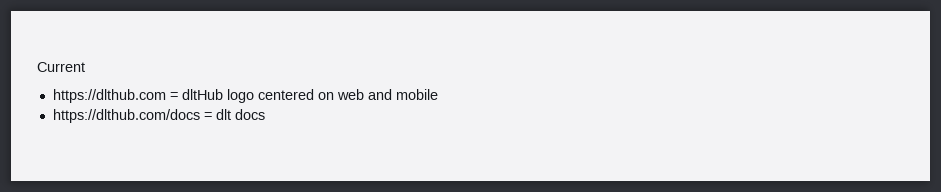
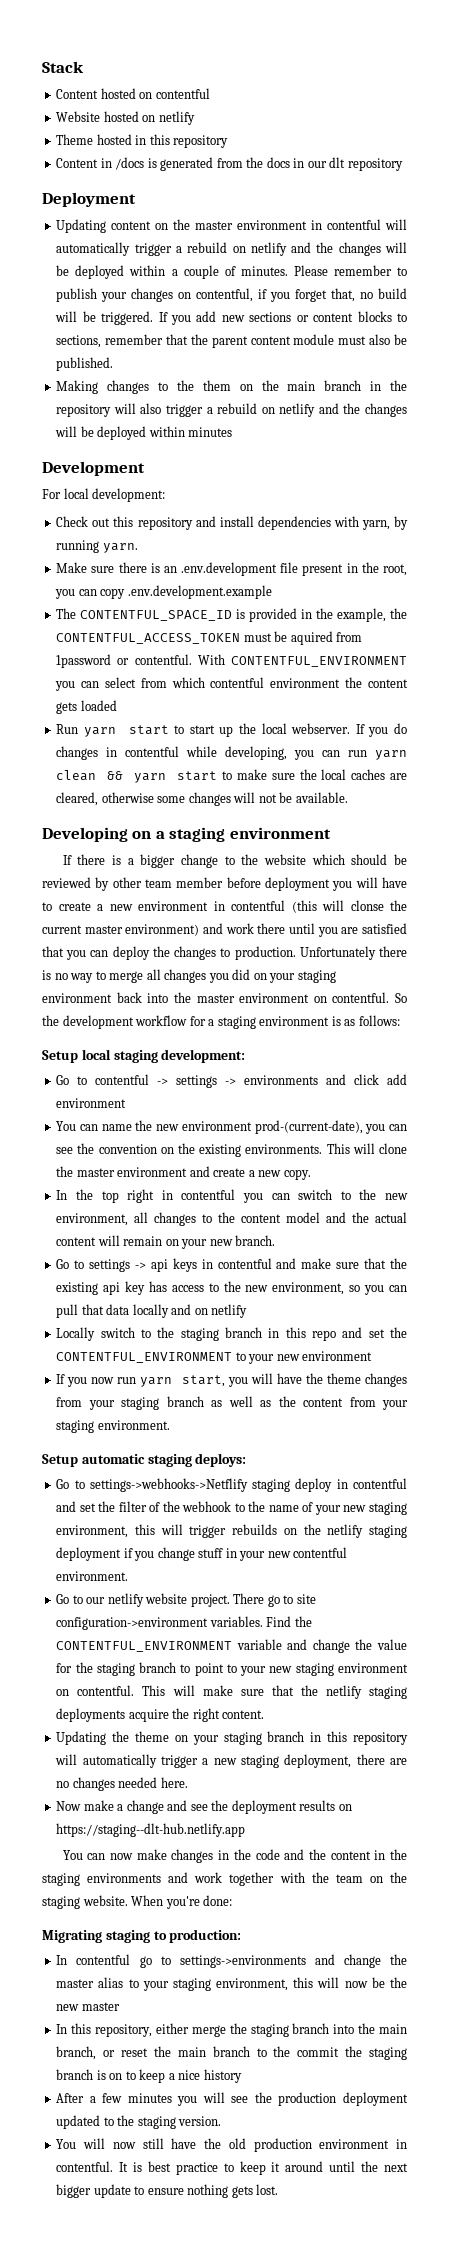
- Current
- https://dlthub.com = dltHub logo centered on web and mobile
- https://dlthub.com/docs = dlt docs
+ Stack
+ Content hosted on contentful
+ Website hosted on netlify
+ Theme hosted in this repository
+ Content in /docs is generated from the docs in our dlt repository
+ Deployment
+ Updating content on the master environment in contentful will automatically trigger a rebuild on netlify and the changes will be deployed within a couple of minutes. Please remember to publish your changes on contentful, if you forget that, no build will be triggered. If you add new sections or content blocks to sections, remember that the parent content module must also be published.
+ Making changes to the them on the main branch in the repository will also trigger a rebuild on netlify and the changes will be deployed within minutes
+ Development
+ For local development:
+ Check out this repository and install dependencies with yarn, by running yarn.
+ Make sure there is an .env.development file present in the root, you can copy .env.development.example
+ The CONTENTFUL_SPACE_ID is provided in the example, the CONTENTFUL_ACCESS_TOKEN must be aquired from 1password or contentful. With CONTENTFUL_ENVIRONMENT you can select from which contentful environment the content gets loaded
+ Run yarn start to start up the local webserver. If you do changes in contentful while developing, you can run yarn clean && yarn start to make sure the local caches are cleared, otherwise some changes will not be available.
+ Developing on a staging environment
+ If there is a bigger change to the website which should be reviewed by other team member before deployment you will have to create a new environment in contentful (this will clonse the current master environment) and work there until you are satisfied that you can deploy the changes to production. Unfortunately there is no way to merge all changes you did on your staging environment back into the master environment on contentful. So the development workflow for a staging environment is as follows:
+ Setup local staging development:
+ Go to contentful -> settings -> environments and click add environment
+ You can name the new environment prod-(current-date), you can see the convention on the existing environments. This will clone the master environment and create a new copy.
+ In the top right in contentful you can switch to the new environment, all changes to the content model and the actual content will remain on your new branch.
+ Go to settings -> api keys in contentful and make sure that the existing api key has access to the new environment, so you can pull that data locally and on netlify
+ Locally switch to the staging branch in this repo and set the CONTENTFUL_ENVIRONMENT to your new environment
+ If you now run yarn start, you will have the theme changes from your staging branch as well as the content from your staging environment.
+ Setup automatic staging deploys:
+ Go to settings->webhooks->Netflify staging deploy in contentful and set the filter of the webhook to the name of your new staging environment, this will trigger rebuilds on the netlify staging deployment if you change stuff in your new contentful environment.
+ Go to our netlify website project. There go to site configuration->environment variables. Find the CONTENTFUL_ENVIRONMENT variable and change the value for the staging branch to point to your new staging environment on contentful. This will make sure that the netlify staging deployments acquire the right content.
+ Updating the theme on your staging branch in this repository will automatically trigger a new staging deployment, there are no changes needed here.
+ Now make a change and see the deployment results on https://staging--dlt-hub.netlify.app
+ You can now make changes in the code and the content in the staging environments and work together with the team on the staging website. When you're done:
+ Migrating staging to production:
+ In contentful go to settings->environments and change the master alias to your staging environment, this will now be the new master
+ In this repository, either merge the staging branch into the main branch, or reset the main branch to the commit the staging branch is on to keep a nice history
+ After a few minutes you will see the production deployment updated to the staging version.
+ You will now still have the old production environment in contentful. It is best practice to keep it around until the next bigger update to ensure nothing gets lost.

